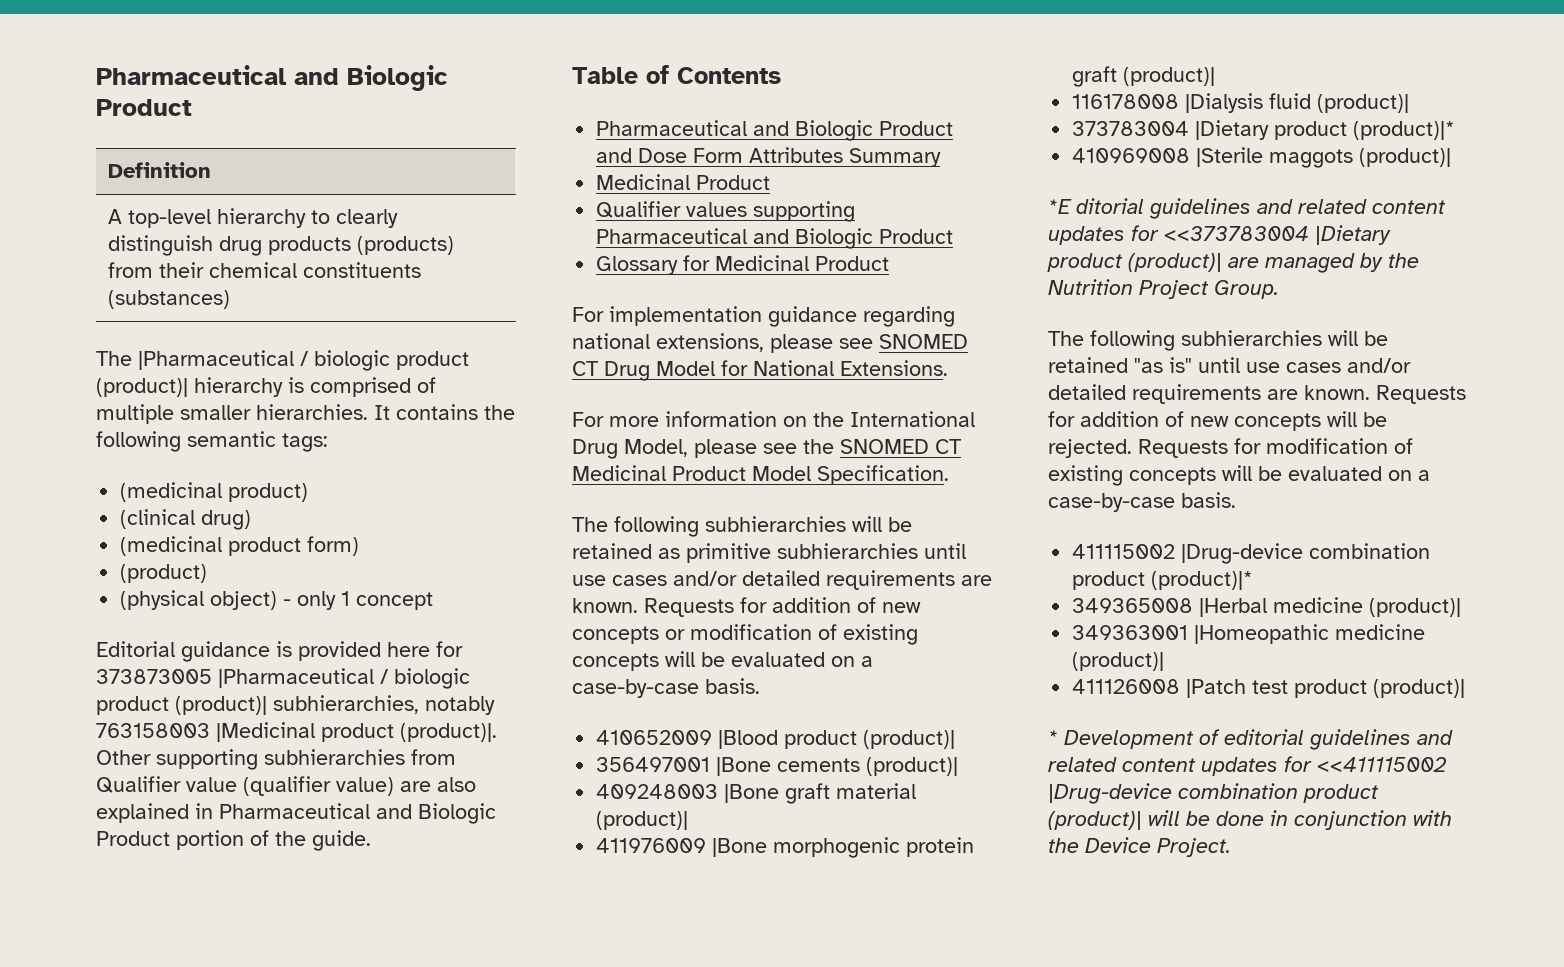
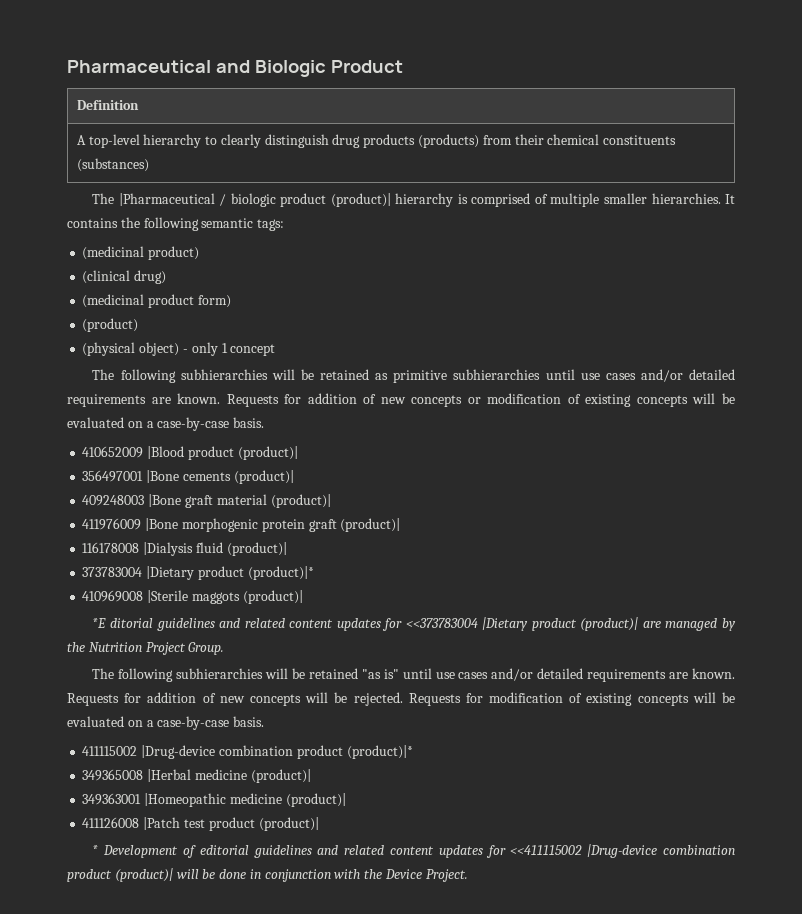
- Editorial guidance is provided here for 373873005 |Pharmaceutical / biologic product (product)| subhierarchies, notably 763158003 |Medicinal product (product)|. Other supporting subhierarchies from Qualifier value (qualifier value) are also explained in Pharmaceutical and Biologic Product portion of the guide.
- Table of Contents
- Pharmaceutical and Biologic Product and Dose Form Attributes Summary
- Medicinal Product
- Qualifier values supporting Pharmaceutical and Biologic Product
- Glossary for Medicinal Product
- For implementation guidance regarding national extensions, please see SNOMED CT Drug Model for National Extensions.
- For more information on the International Drug Model, please see the SNOMED CT Medicinal Product Model Specification.

